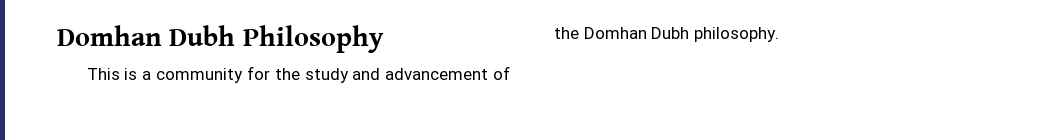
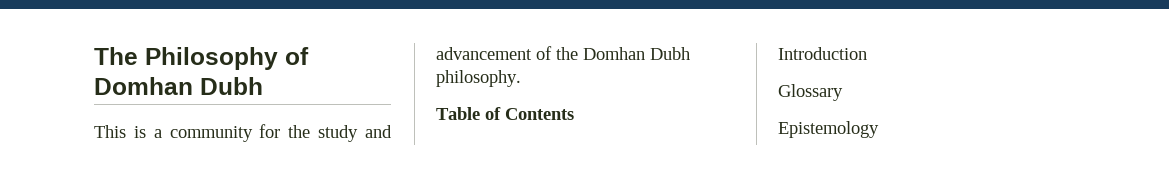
- Domhan Dubh Philosophy
+ The Philosophy of Domhan Dubh
+ Table of Contents
+ Introduction
+ Glossary
+ Epistemology

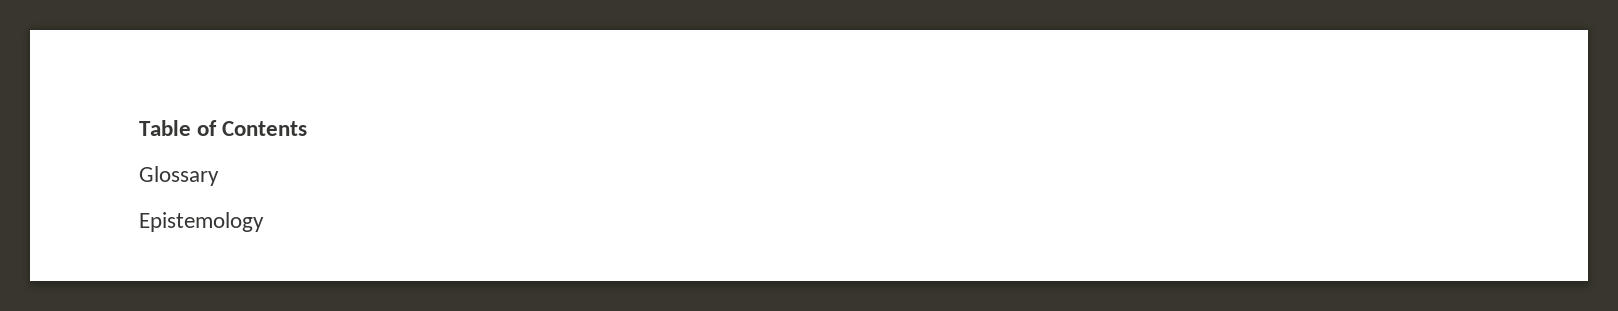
- The Philosophy of Domhan Dubh
- This is a community for the study and advancement of the Domhan Dubh philosophy.
- Introduction

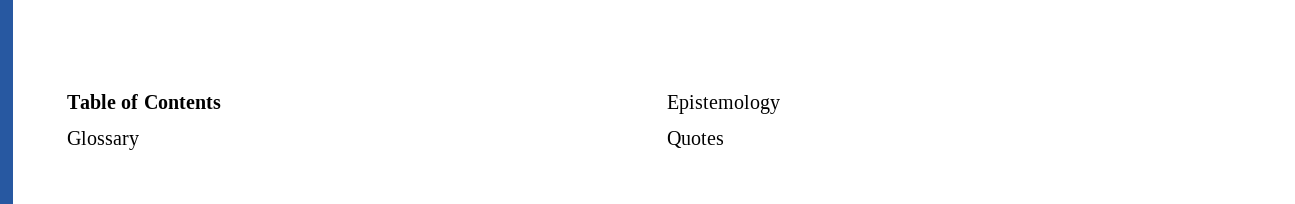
+ Quotes

